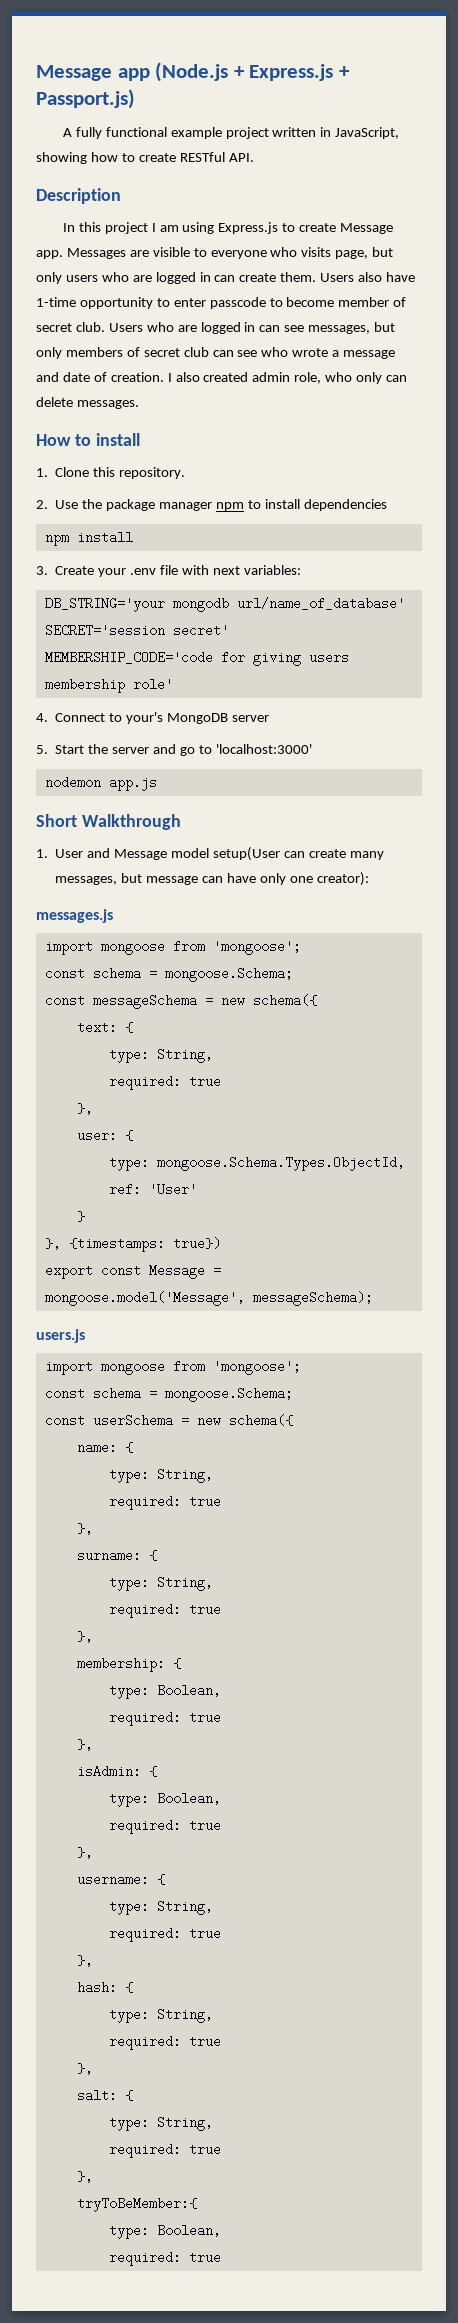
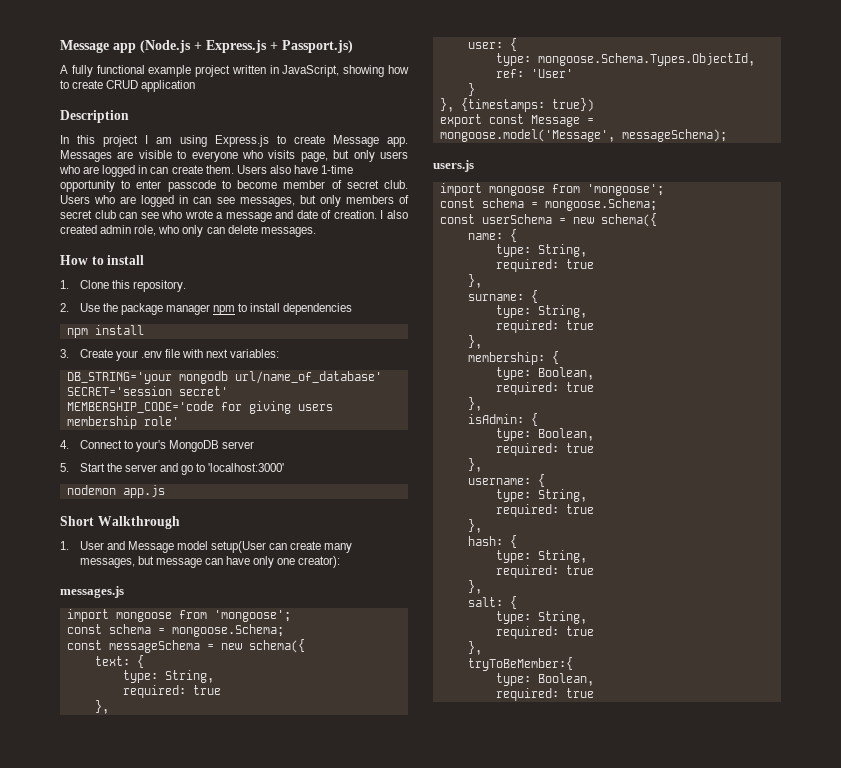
- A fully functional example project written in JavaScript, showing how to create RESTful API.
+ A fully functional example project written in JavaScript, showing how to create CRUD application

